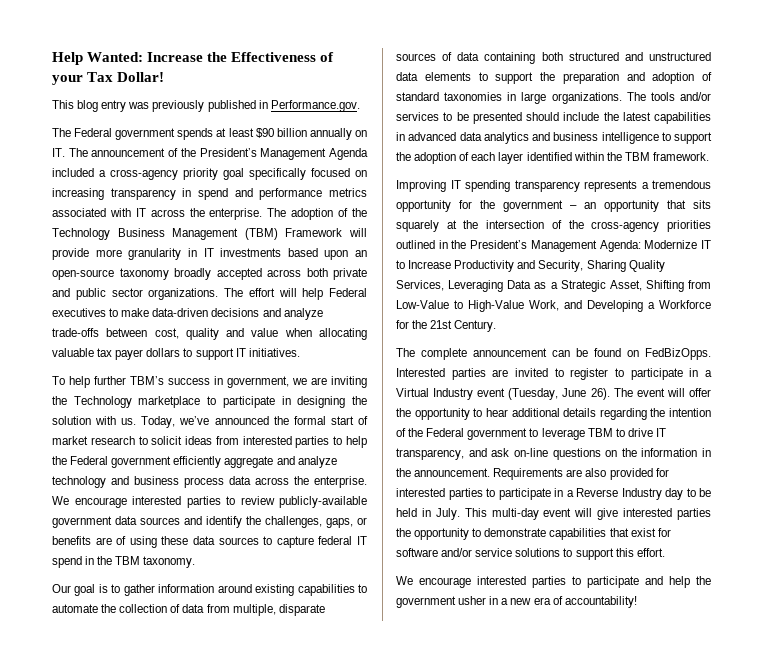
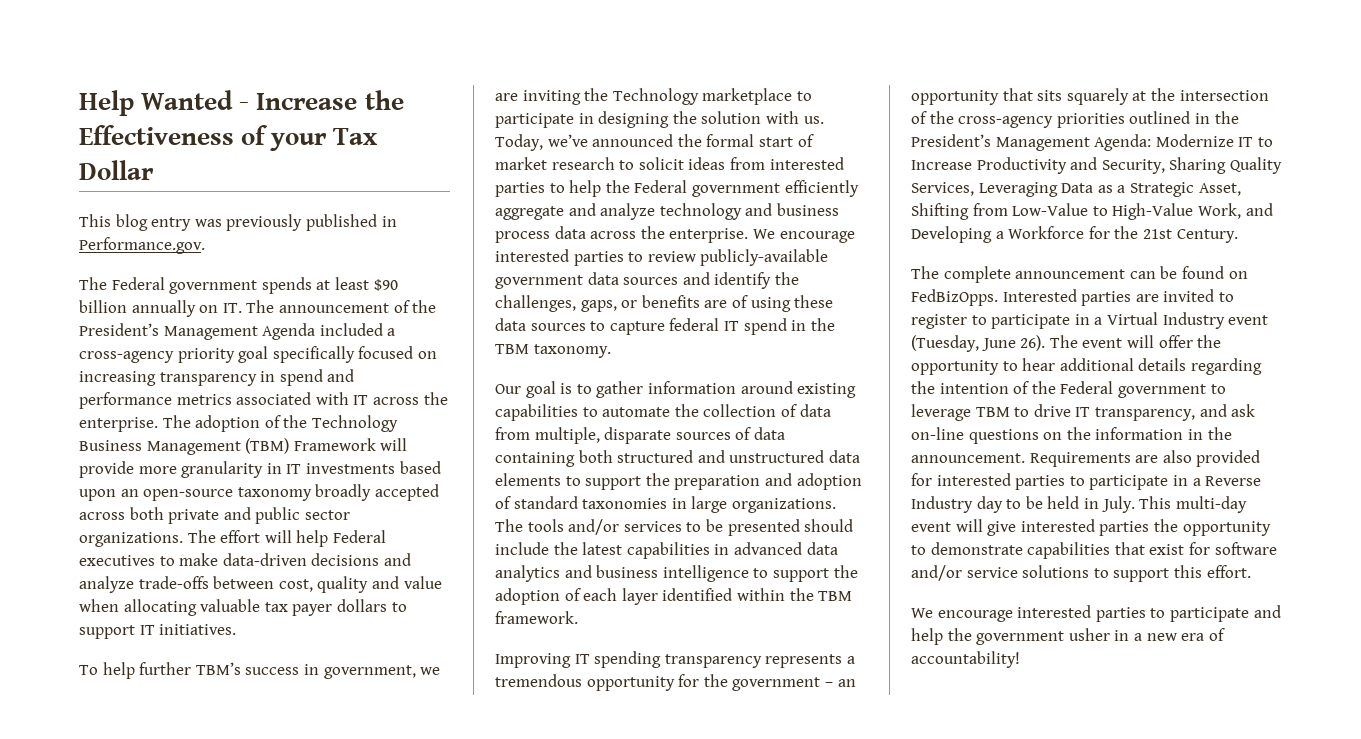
- Help Wanted: Increase the Effectiveness of your Tax Dollar!
+ Help Wanted - Increase the Effectiveness of your Tax Dollar

